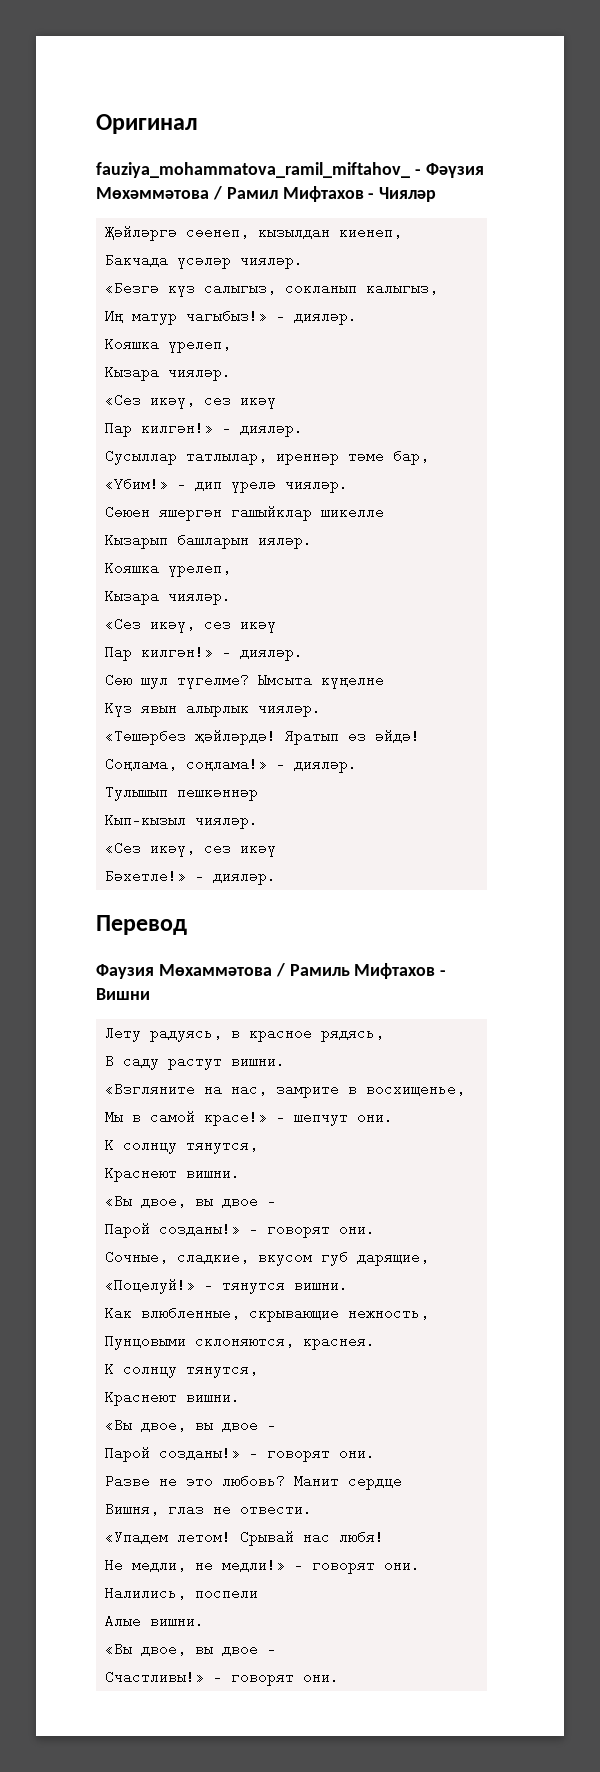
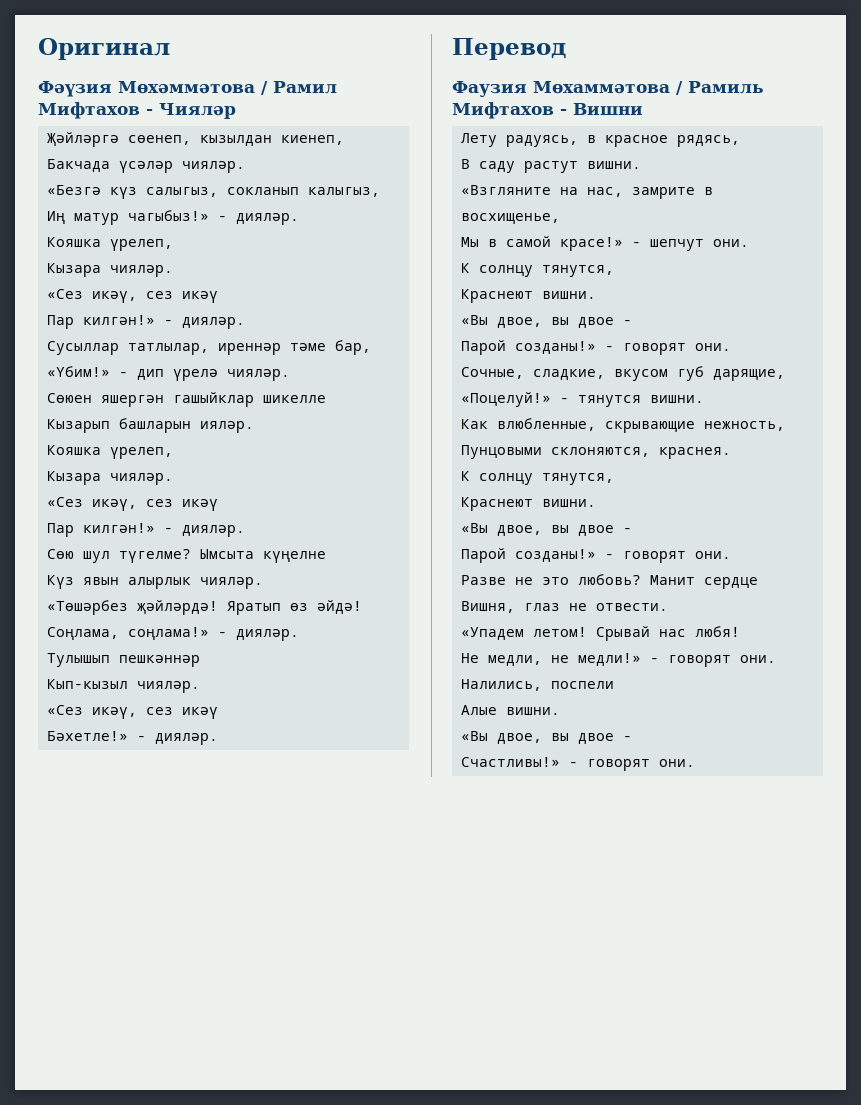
- fauziya_mohammatova_ramil_miftahov_ - Фәүзия Мөхәммәтова / Рамил Мифтахов - Чияләр
+ Фәүзия Мөхәммәтова / Рамил Мифтахов - Чияләр

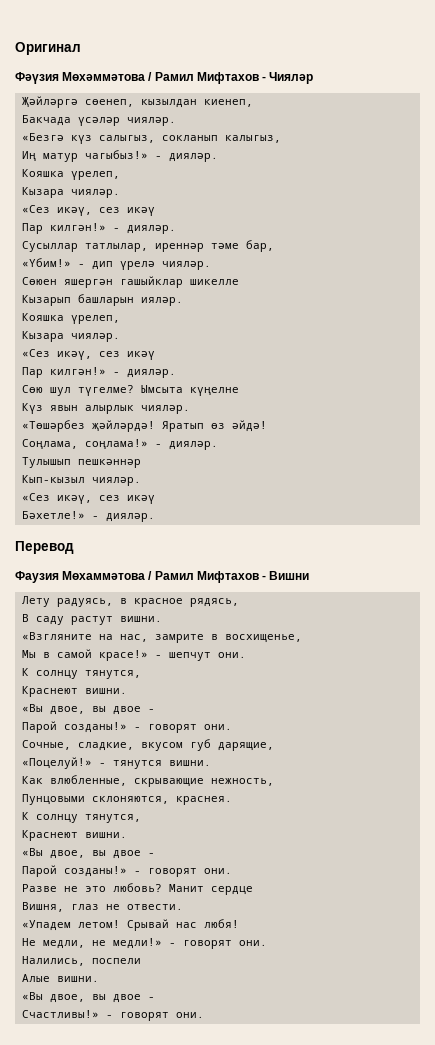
- Фаузия Мөхаммәтова / Рамиль Мифтахов - Вишни
+ Фаузия Мөхаммәтова / Рамил Мифтахов - Вишни

